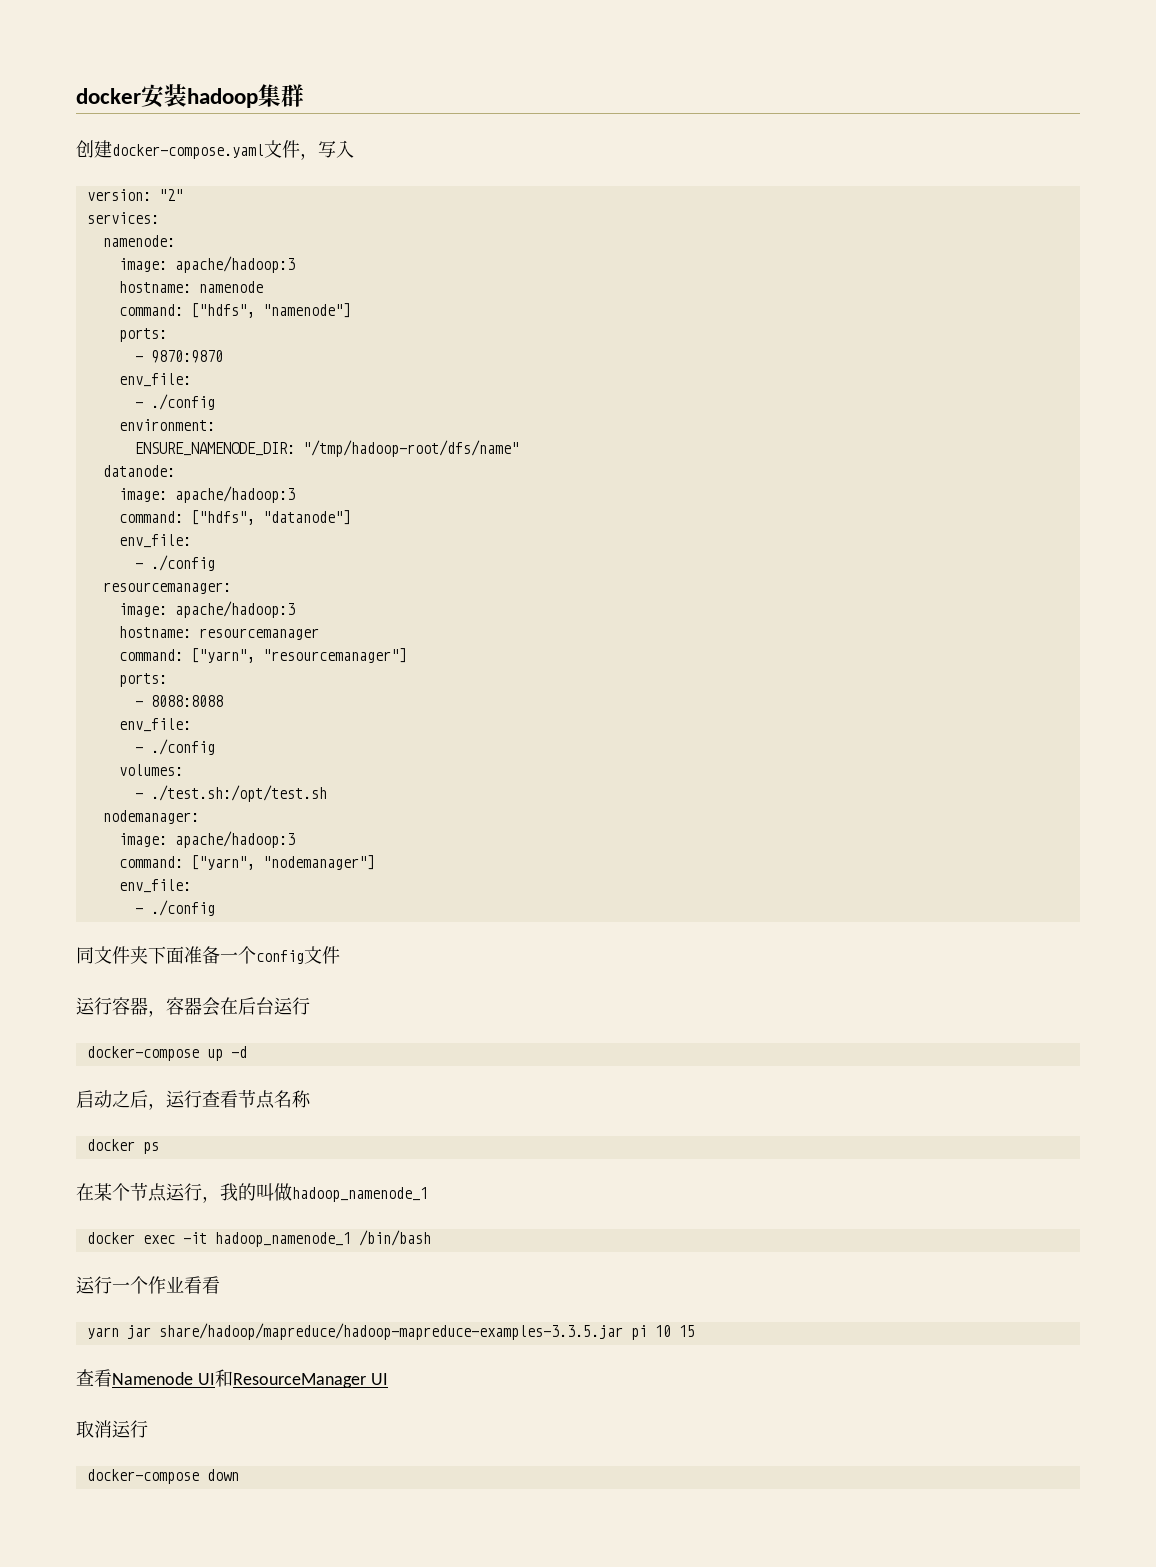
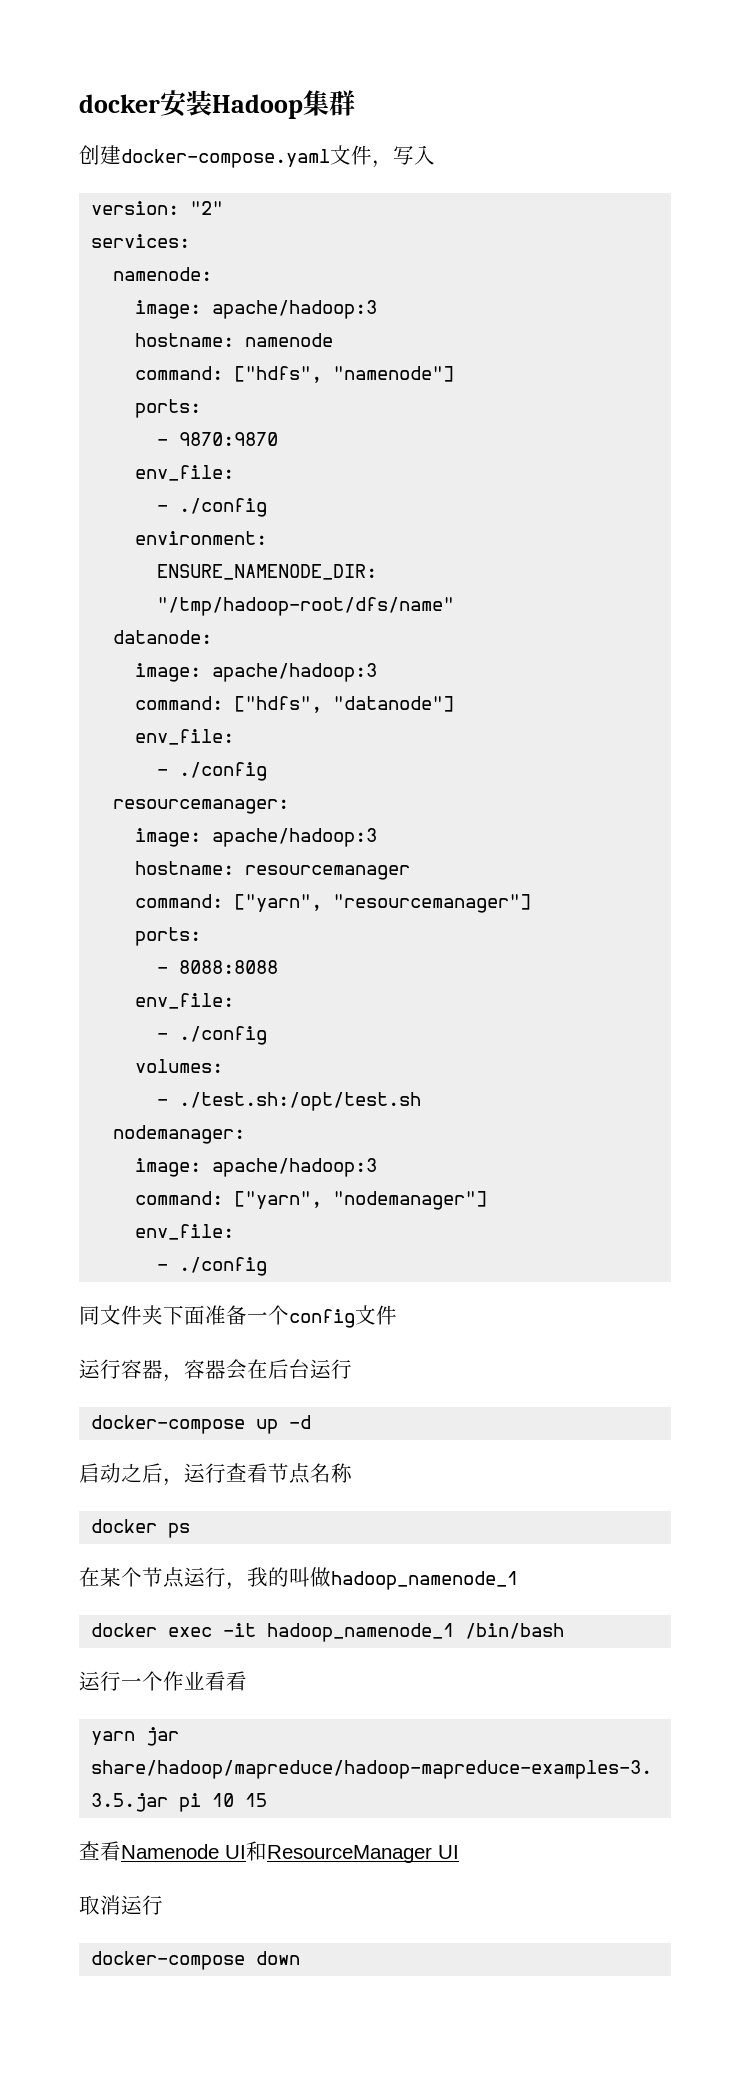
- docker安装hadoop集群
+ docker安装Hadoop集群

